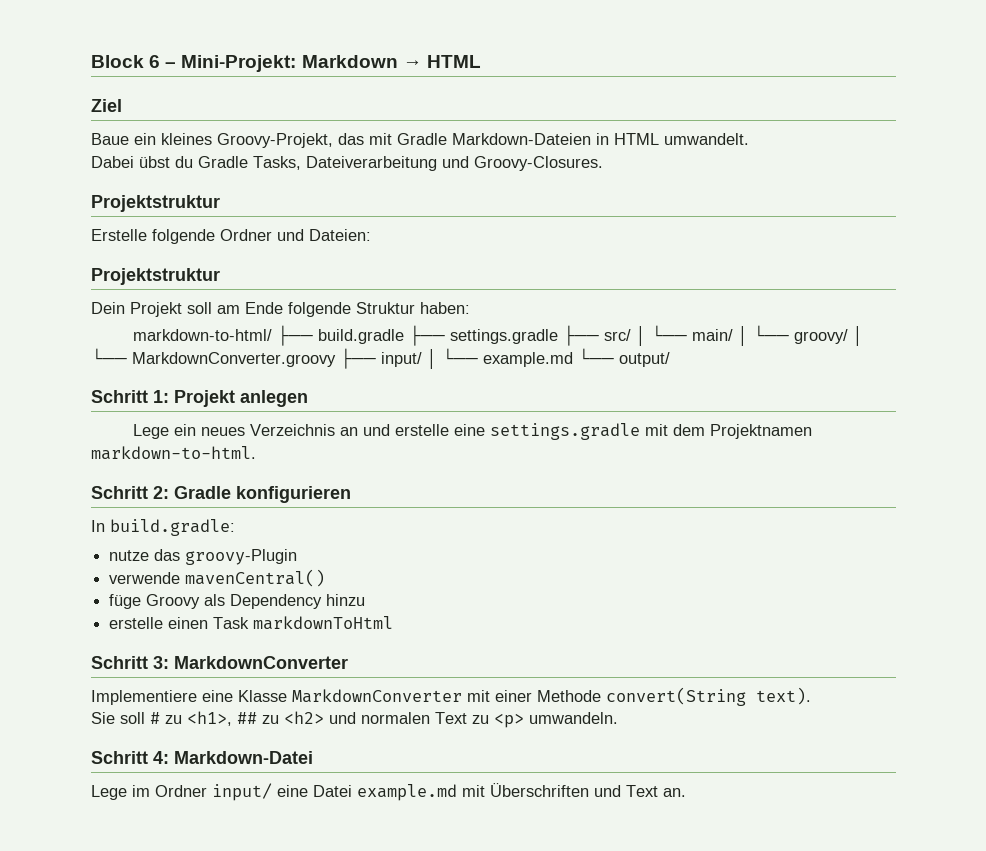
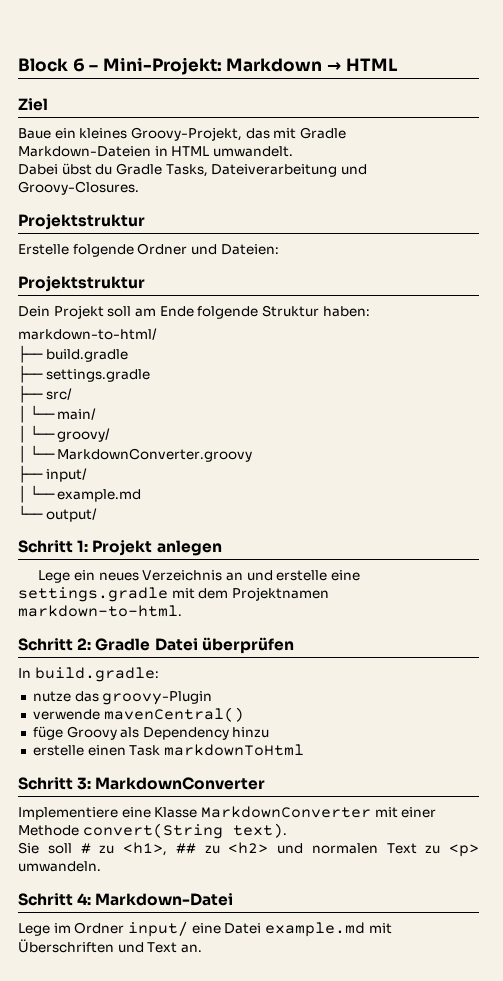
- markdown-to-html/ ├── build.gradle ├── settings.gradle ├── src/ │ └── main/ │ └── groovy/ │ └── MarkdownConverter.groovy ├── input/ │ └── example.md └── output/
+ markdown-to-html/
+ ├── build.gradle
+ ├── settings.gradle
+ ├── src/
+ │ └── main/
+ │ └── groovy/
+ │ └── MarkdownConverter.groovy
+ ├── input/
+ │ └── example.md
+ └── output/
- Schritt 2: Gradle konfigurieren
+ Schritt 2: Gradle Datei überprüfen

